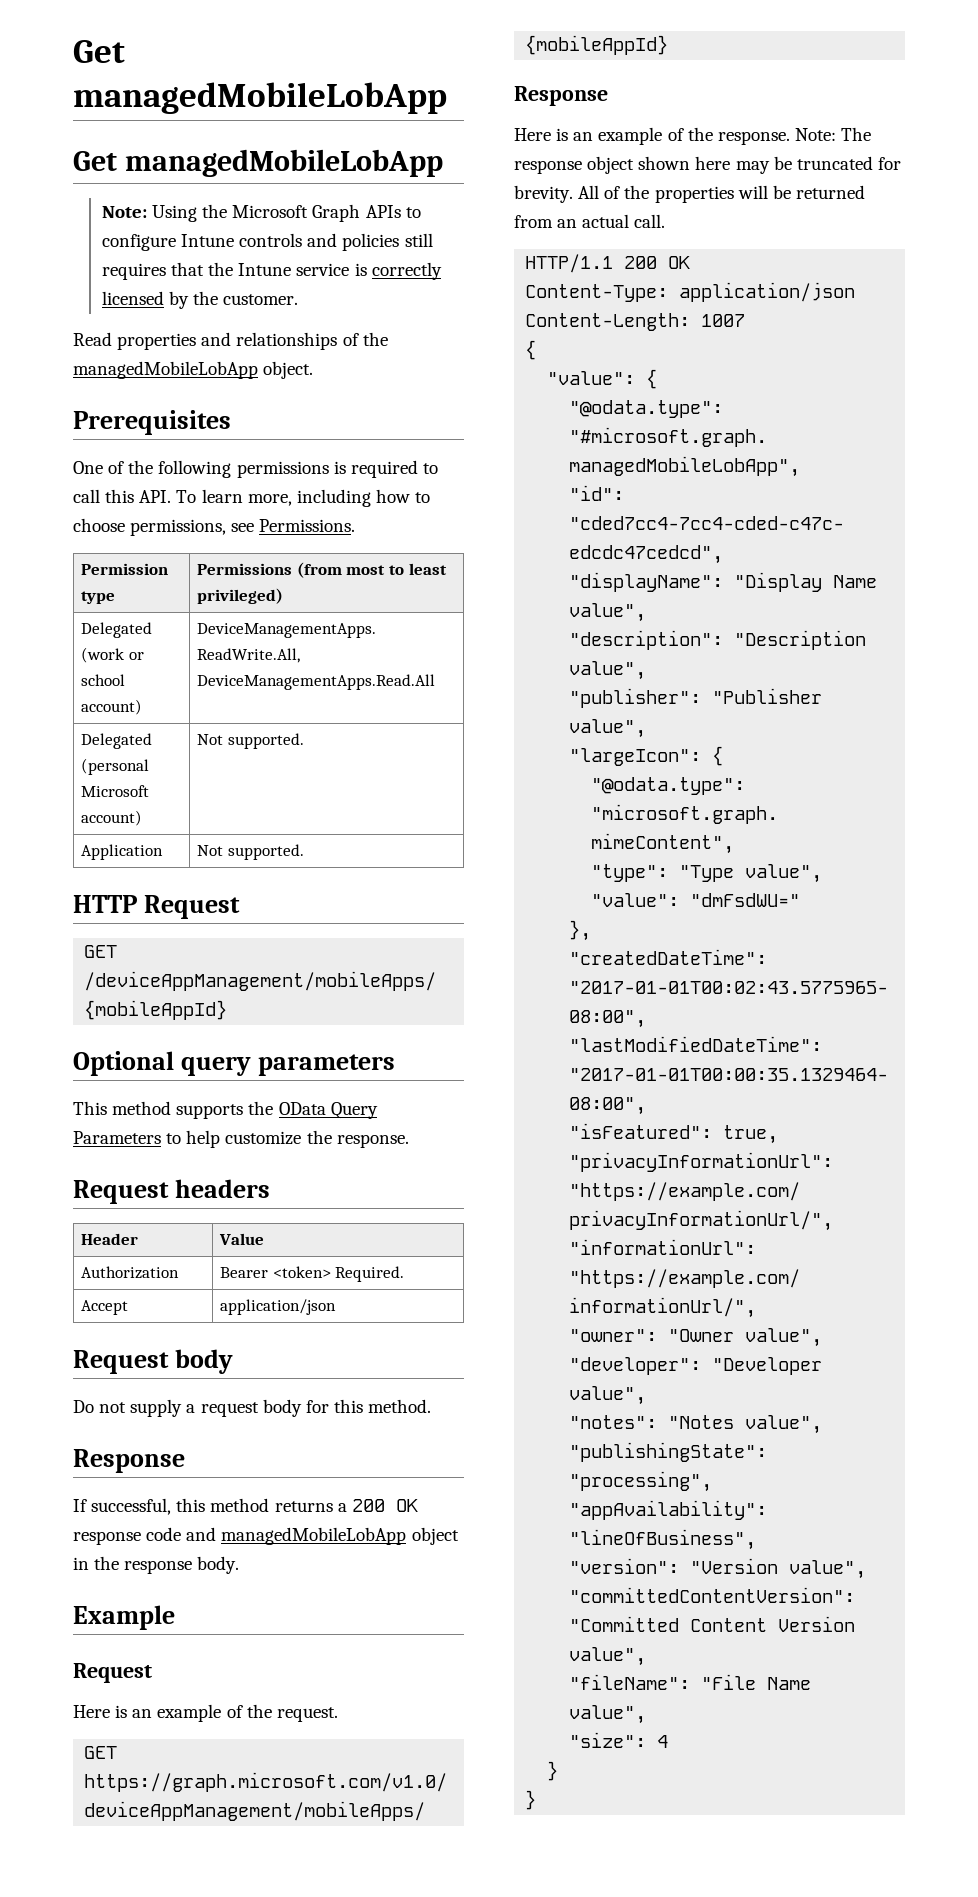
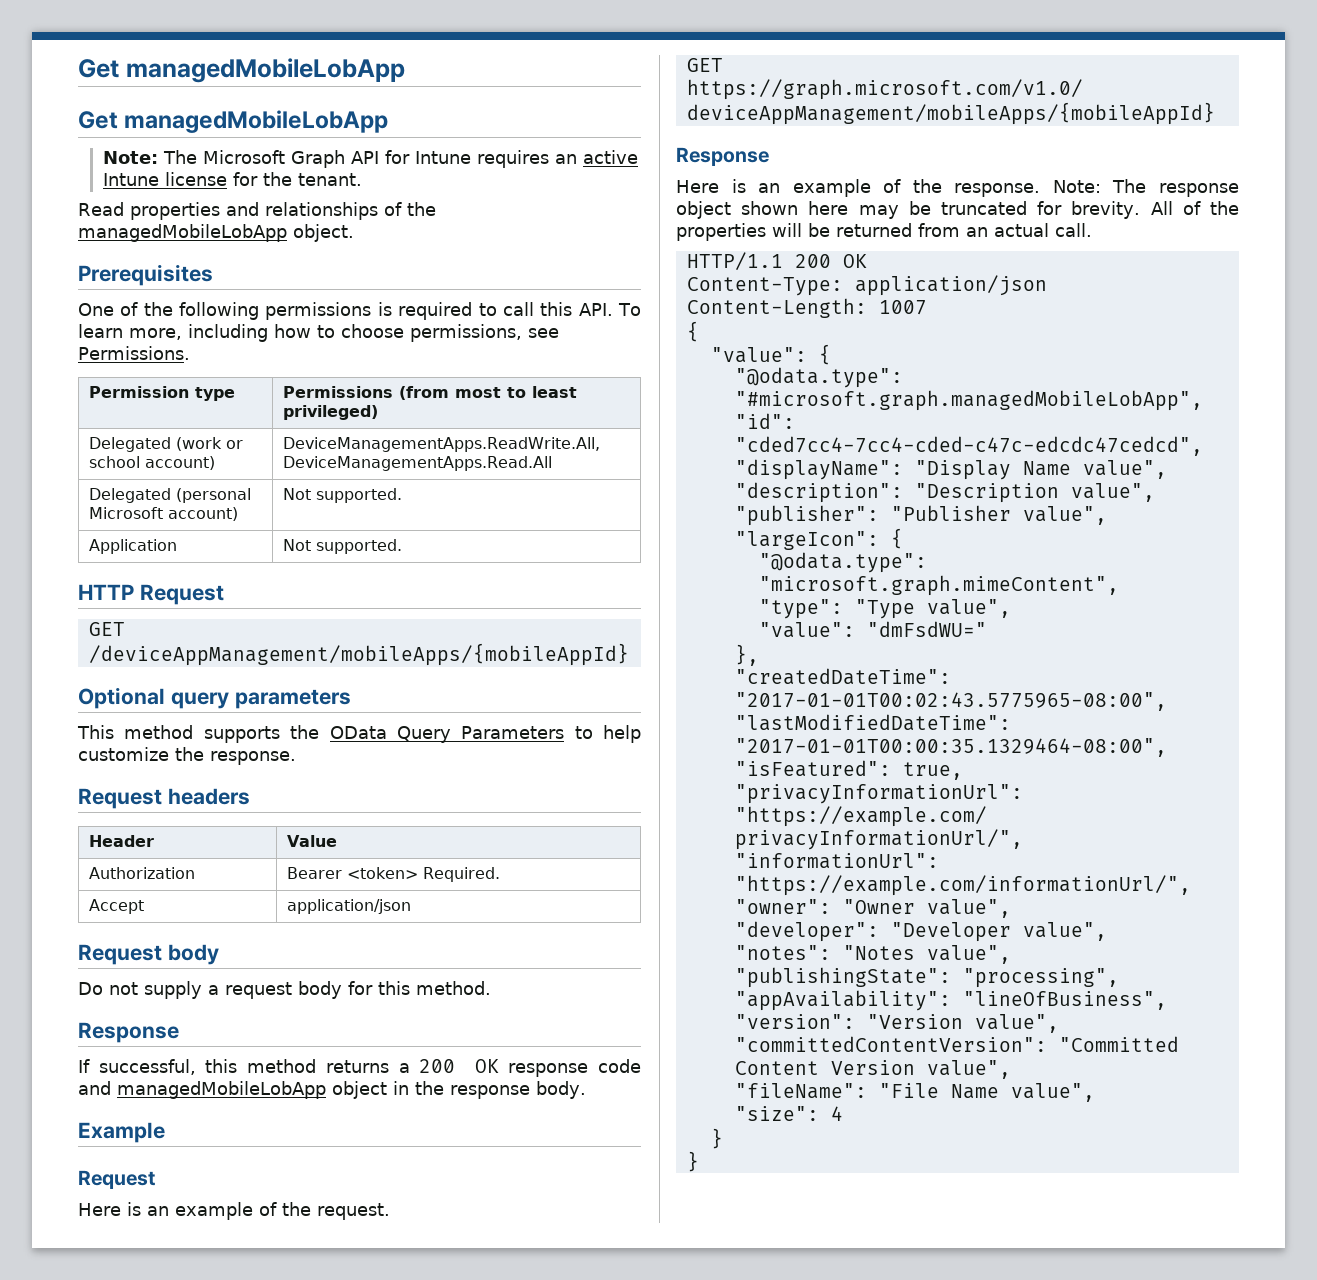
- Note: Using the Microsoft Graph APIs to configure Intune controls and policies still requires that the Intune service is correctly licensed by the customer.
+ Note: The Microsoft Graph API for Intune requires an active Intune license for the tenant.

